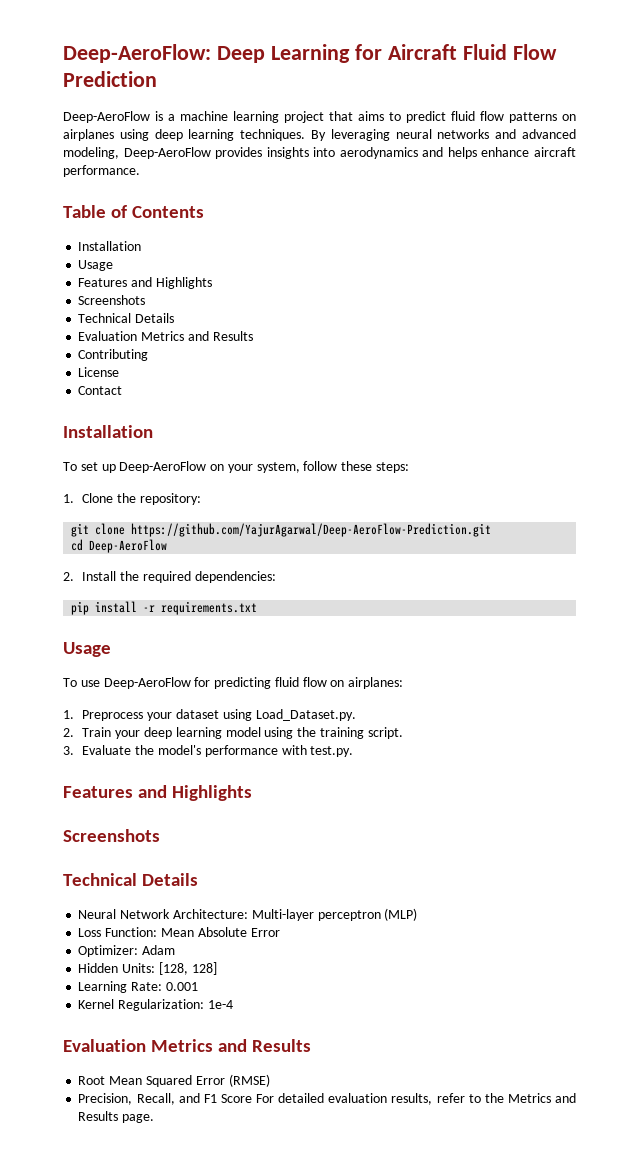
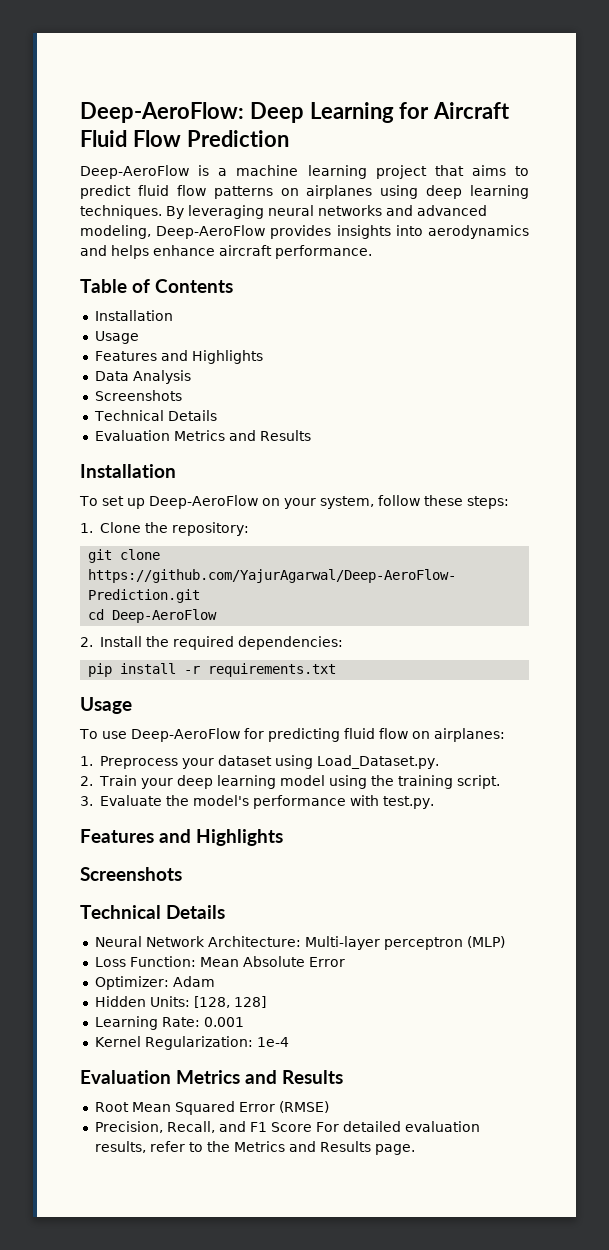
+ Data Analysis
- Contributing
- License
- Contact

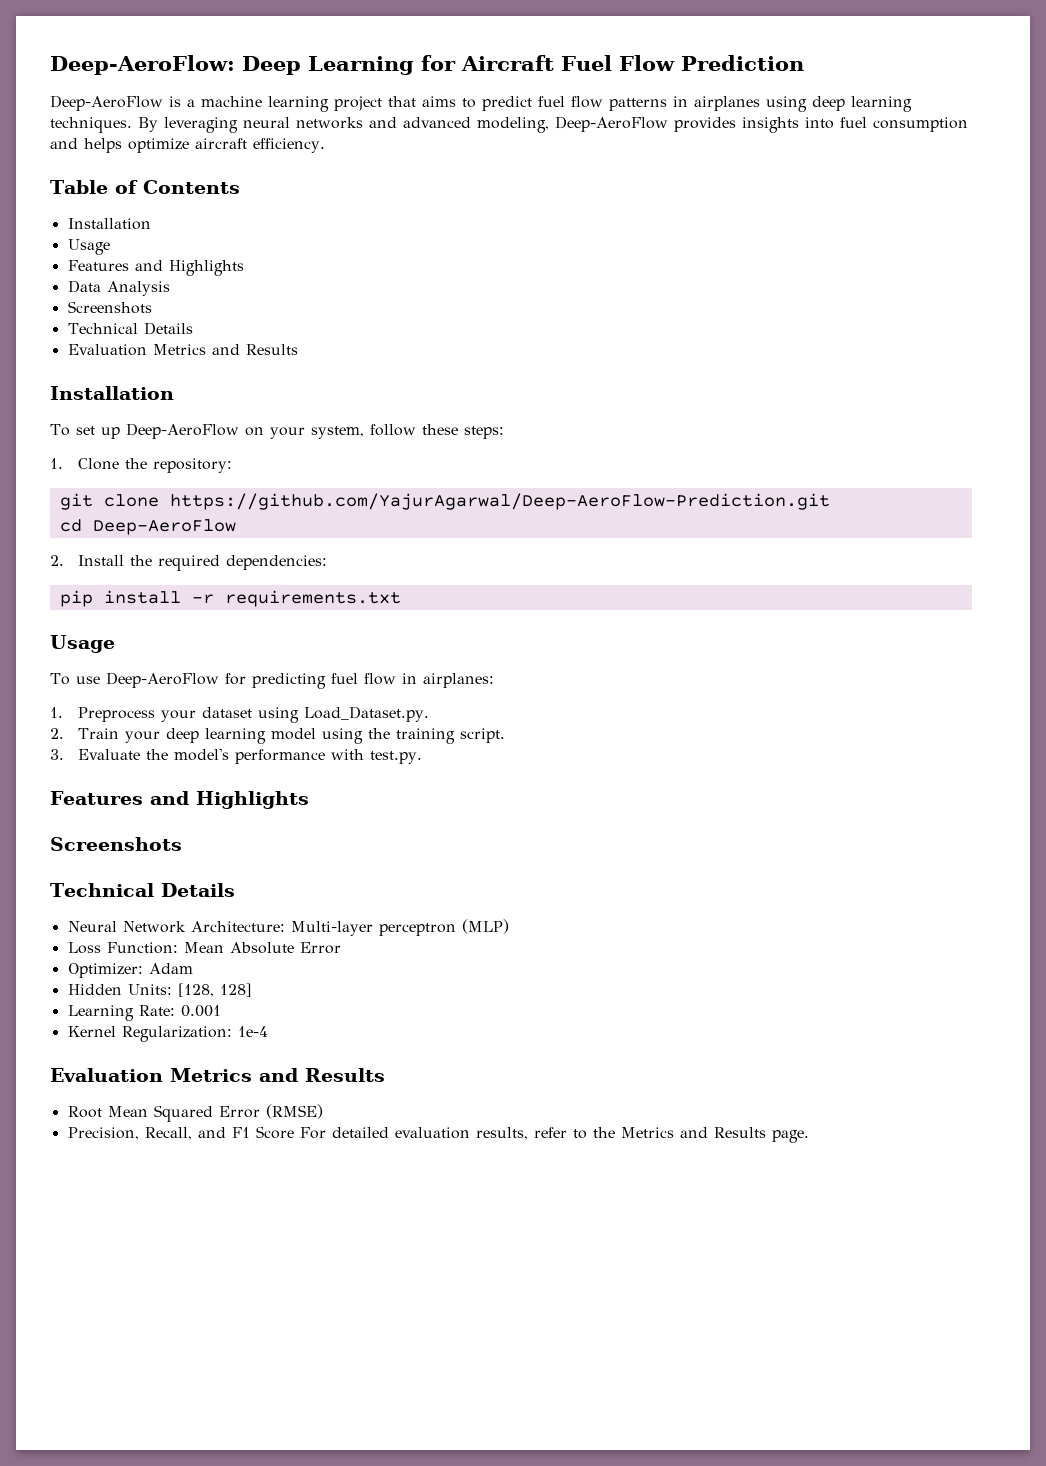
- Deep-AeroFlow: Deep Learning for Aircraft Fluid Flow Prediction
+ Deep-AeroFlow: Deep Learning for Aircraft Fuel Flow Prediction
- Deep-AeroFlow is a machine learning project that aims to predict fluid flow patterns on airplanes using deep learning techniques.
+ Deep-AeroFlow is a machine learning project that aims to predict fuel flow patterns in airplanes using deep learning techniques.
- By leveraging neural networks and advanced modeling, Deep-AeroFlow provides insights into aerodynamics and helps enhance aircraft performance.
+ By leveraging neural networks and advanced modeling, Deep-AeroFlow provides insights into fuel consumption and helps optimize aircraft efficiency.
- To use Deep-AeroFlow for predicting fluid flow on airplanes:
+ To use Deep-AeroFlow for predicting fuel flow in airplanes:

